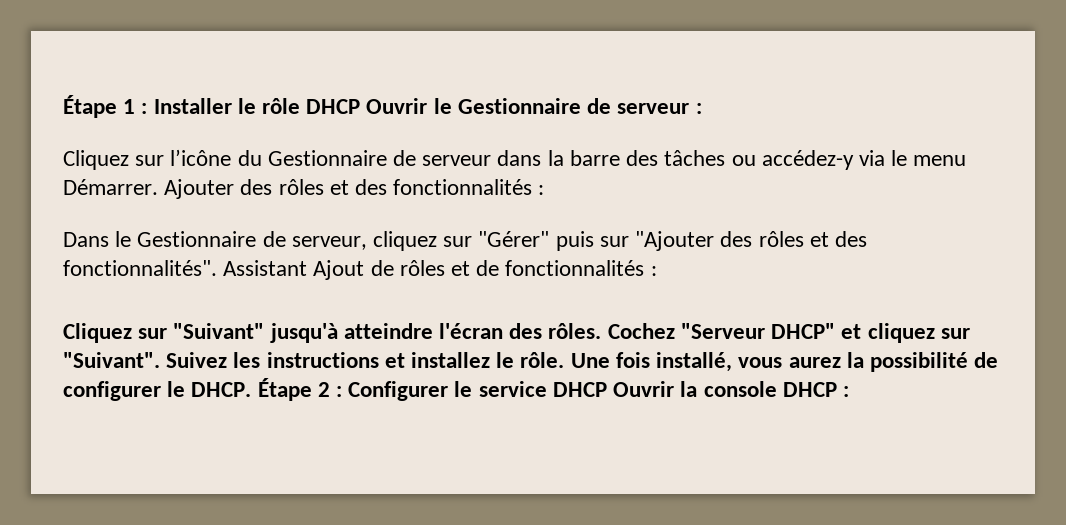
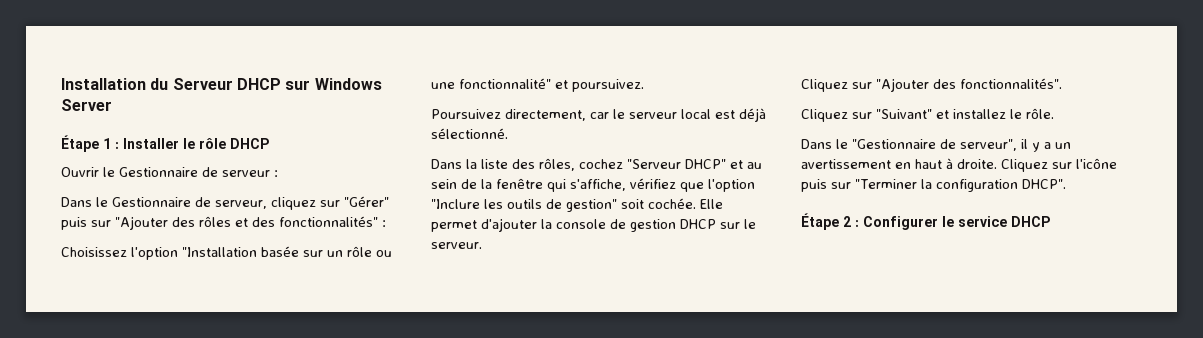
+ Installation du Serveur DHCP sur Windows Server
- Étape 1 : Installer le rôle DHCP Ouvrir le Gestionnaire de serveur :
+ Étape 1 : Installer le rôle DHCP
+ Ouvrir le Gestionnaire de serveur :
- Cliquez sur l’icône du Gestionnaire de serveur dans la barre des tâches ou accédez-y via le menu Démarrer. Ajouter des rôles et des fonctionnalités :
- Dans le Gestionnaire de serveur, cliquez sur "Gérer" puis sur "Ajouter des rôles et des fonctionnalités". Assistant Ajout de rôles et de fonctionnalités :
- Cliquez sur "Suivant" jusqu'à atteindre l'écran des rôles. Cochez "Serveur DHCP" et cliquez sur "Suivant". Suivez les instructions et installez le rôle. Une fois installé, vous aurez la possibilité de configurer le DHCP. Étape 2 : Configurer le service DHCP Ouvrir la console DHCP :
+ Dans le Gestionnaire de serveur, cliquez sur "Gérer" puis sur "Ajouter des rôles et des fonctionnalités" :
+ Choisissez l'option "Installation basée sur un rôle ou une fonctionnalité" et poursuivez.
+ Poursuivez directement, car le serveur local est déjà sélectionné.
+ Dans la liste des rôles, cochez "Serveur DHCP" et au sein de la fenêtre qui s'affiche, vérifiez que l'option "Inclure les outils de gestion" soit cochée. Elle permet d'ajouter la console de gestion DHCP sur le serveur.
+ Cliquez sur "Ajouter des fonctionnalités".
+ Cliquez sur "Suivant" et installez le rôle.
+ Dans le "Gestionnaire de serveur", il y a un avertissement en haut à droite. Cliquez sur l'icône puis sur "Terminer la configuration DHCP".
+ Étape 2 : Configurer le service DHCP

